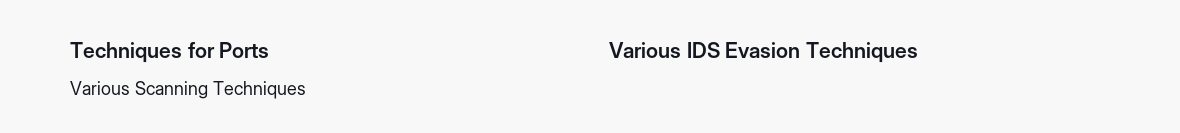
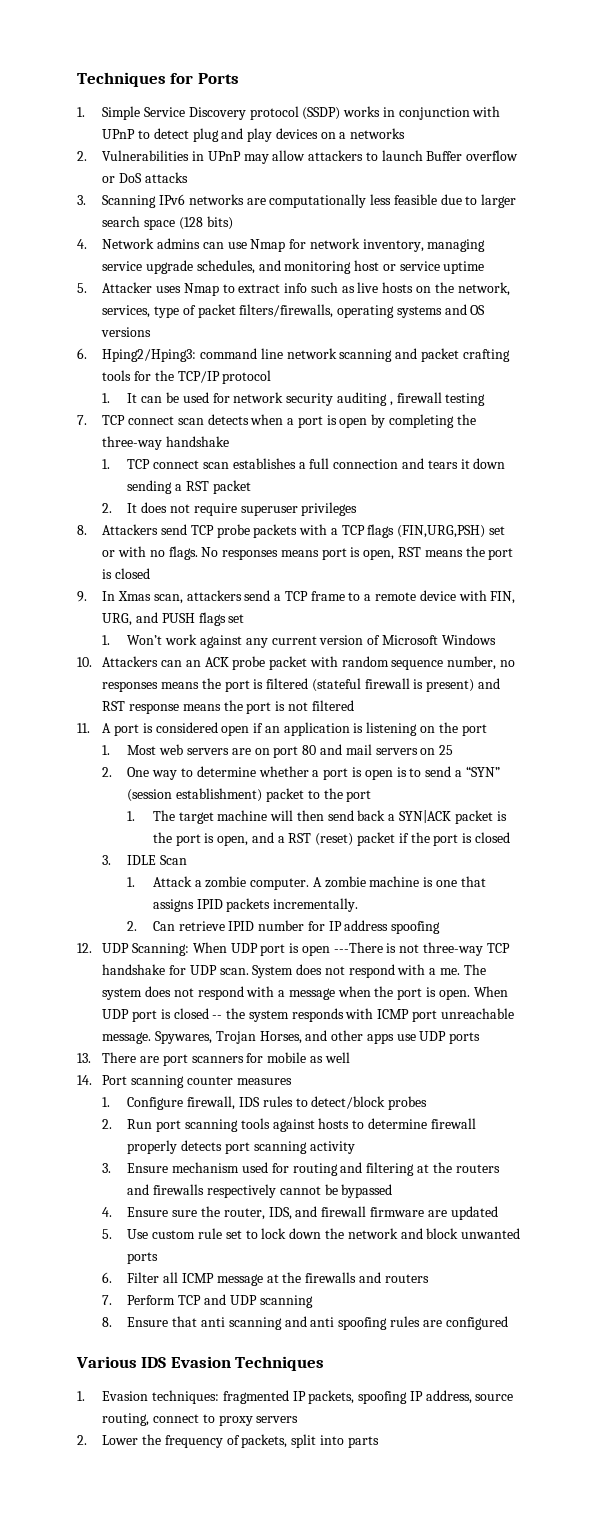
- Various Scanning Techniques
+ 1. Simple Service Discovery protocol (SSDP) works in conjunction with UPnP to detect plug and play devices on a networks
+ 2. Vulnerabilities in UPnP may allow attackers to launch Buffer overflow or DoS attacks
+ 3. Scanning IPv6 networks are computationally less feasible due to larger search space (128 bits)
+ 4. Network admins can use Nmap for network inventory, managing service upgrade schedules, and monitoring host or service uptime
+ 5. Attacker uses Nmap to extract info such as live hosts on the network, services, type of packet filters/firewalls, operating systems and OS versions
+ 6. Hping2/Hping3: command line network scanning and packet crafting tools for the TCP/IP protocol
+ 1. It can be used for network security auditing , firewall testing
+ 7. TCP connect scan detects when a port is open by completing the three-way handshake
+ 1. TCP connect scan establishes a full connection and tears it down sending a RST packet
+ 2. It does not require superuser privileges
+ 8. Attackers send TCP probe packets with a TCP flags (FIN,URG,PSH) set or with no flags. No responses means port is open, RST means the port is closed
+ 9. In Xmas scan, attackers send a TCP frame to a remote device with FIN, URG, and PUSH flags set
+ 1. Won’t work against any current version of Microsoft Windows
+ 10. Attackers can an ACK probe packet with random sequence number, no responses means the port is filtered (stateful firewall is present) and RST response means the port is not filtered
+ 11. A port is considered open if an application is listening on the port
+ 1. Most web servers are on port 80 and mail servers on 25
+ 2. One way to determine whether a port is open is to send a “SYN” (session establishment) packet to the port
+ 1. The target machine will then send back a SYN|ACK packet is the port is open, and a RST (reset) packet if the port is closed
+ 3. IDLE Scan
+ 1. Attack a zombie computer. A zombie machine is one that assigns IPID packets incrementally.
+ 2. Can retrieve IPID number for IP address spoofing
+ 12. UDP Scanning: When UDP port is open ---There is not three-way TCP handshake for UDP scan. System does not respond with a me. The system does not respond with a message when the port is open. When UDP port is closed -- the system responds with ICMP port unreachable message. Spywares, Trojan Horses, and other apps use UDP ports
+ 13. There are port scanners for mobile as well
+ 14. Port scanning counter measures
+ 1. Configure firewall, IDS rules to detect/block probes
+ 2. Run port scanning tools against hosts to determine firewall properly detects port scanning activity
+ 3. Ensure mechanism used for routing and filtering at the routers and firewalls respectively cannot be bypassed
+ 4. Ensure sure the router, IDS, and firewall firmware are updated
+ 5. Use custom rule set to lock down the network and block unwanted ports
+ 6. Filter all ICMP message at the firewalls and routers
+ 7. Perform TCP and UDP scanning
+ 8. Ensure that anti scanning and anti spoofing rules are configured
  Various IDS Evasion Techniques
+ 1. Evasion techniques: fragmented IP packets, spoofing IP address, source routing, connect to proxy servers
+ 2. Lower the frequency of packets, split into parts

